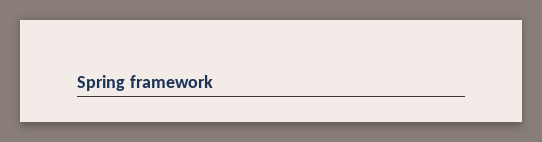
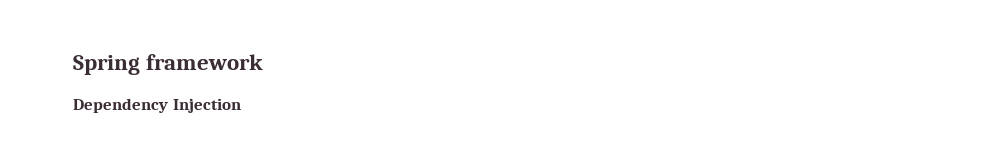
+ Dependency Injection

